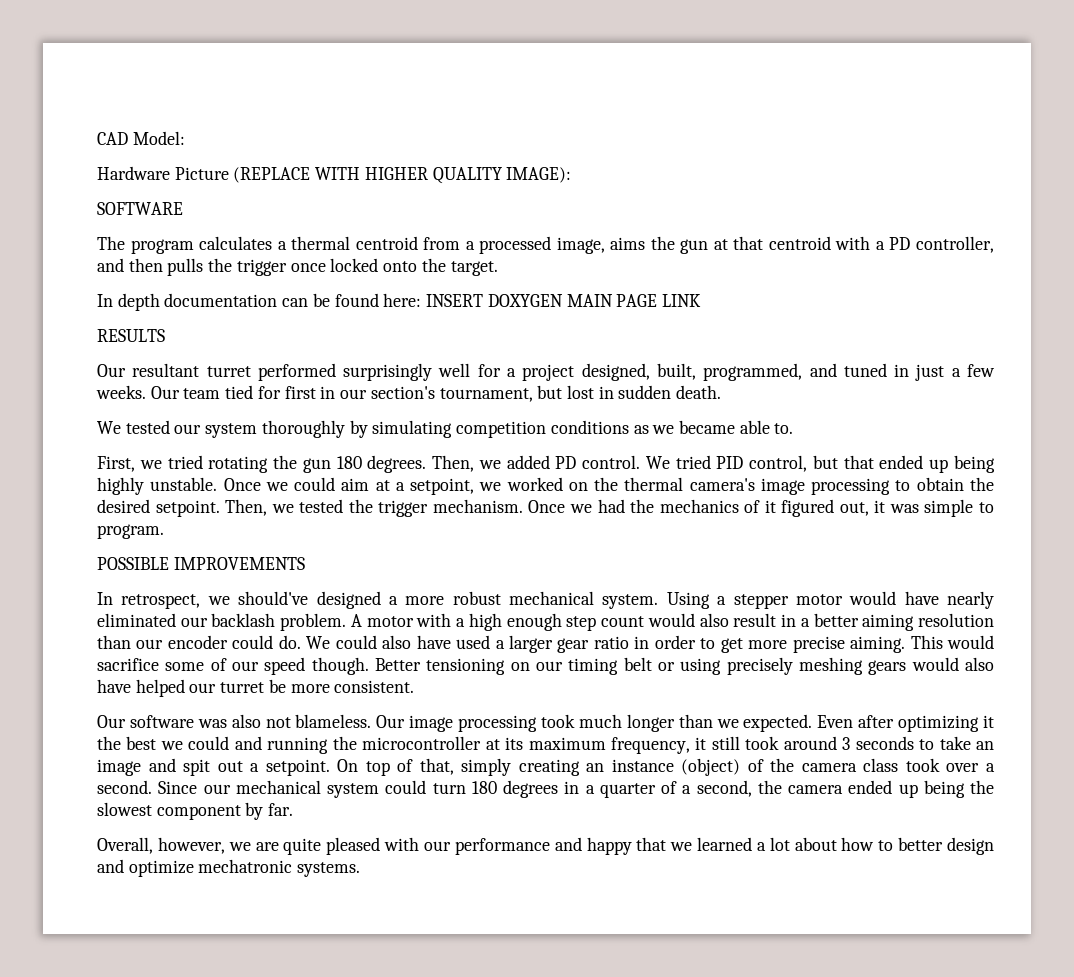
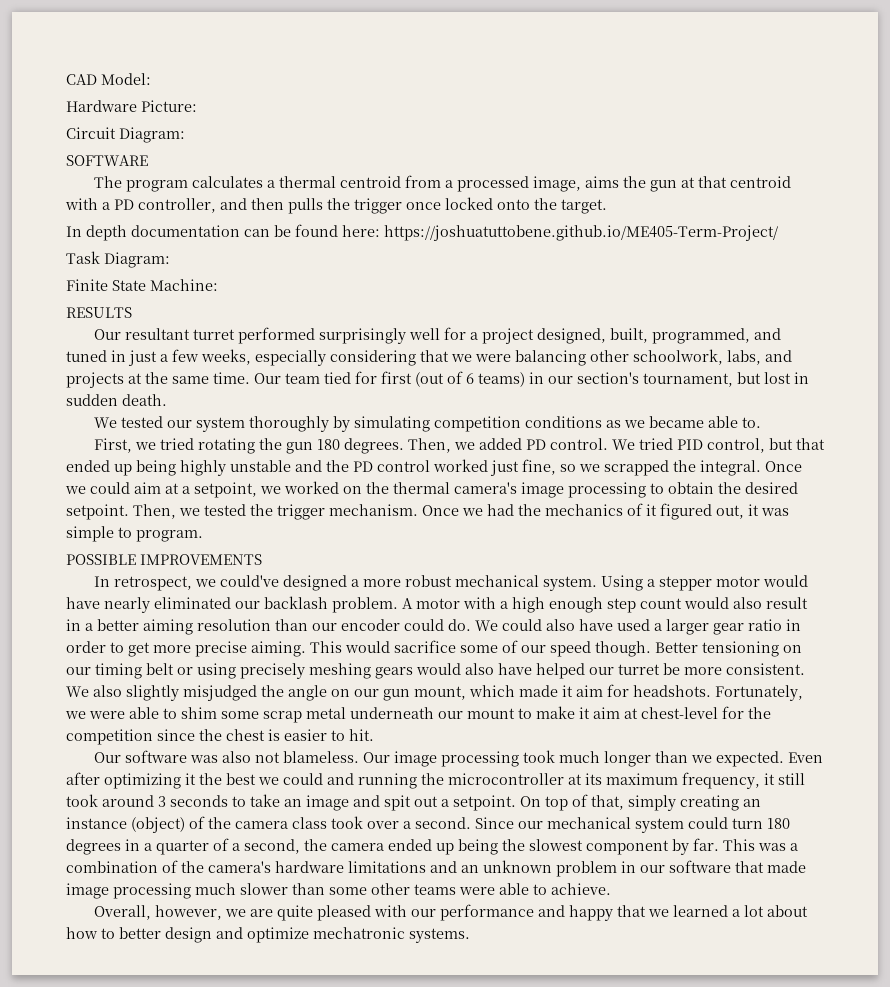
- Hardware Picture (REPLACE WITH HIGHER QUALITY IMAGE):
+ Hardware Picture:
+ Circuit Diagram:
- In depth documentation can be found here: INSERT DOXYGEN MAIN PAGE LINK
+ In depth documentation can be found here: https://joshuatuttobene.github.io/ME405-Term-Project/
+ Task Diagram:
+ Finite State Machine:
- Our resultant turret performed surprisingly well for a project designed, built, programmed, and tuned in just a few weeks.
+ Our resultant turret performed surprisingly well for a project designed, built, programmed, and tuned in just a few weeks, especially considering that we were balancing other schoolwork, labs, and projects at the same time.
- Our team tied for first in our section's tournament, but lost in sudden death.
+ Our team tied for first (out of 6 teams) in our section's tournament, but lost in sudden death.
- We tried PID control, but that ended up being highly unstable.
+ We tried PID control, but that ended up being highly unstable and the PD control worked just fine, so we scrapped the integral.
- In retrospect, we should've designed a more robust mechanical system.
+ In retrospect, we could've designed a more robust mechanical system.
+ We also slightly misjudged the angle on our gun mount, which made it aim for headshots. Fortunately, we were able to shim some scrap metal underneath our mount to make it aim at chest-level for the competition since the chest is easier to hit.
+ This was a combination of the camera's hardware limitations and an unknown problem in our software that made image processing much slower than some other teams were able to achieve.

